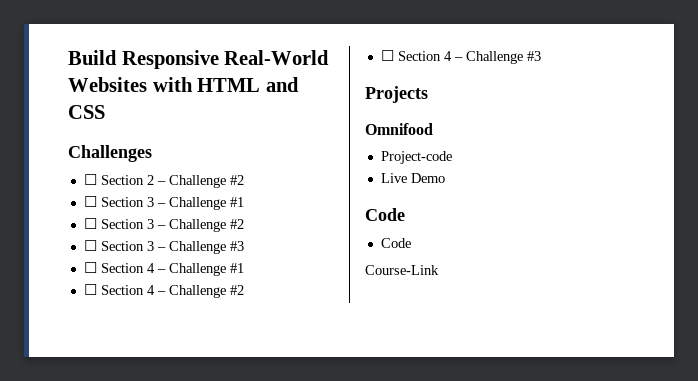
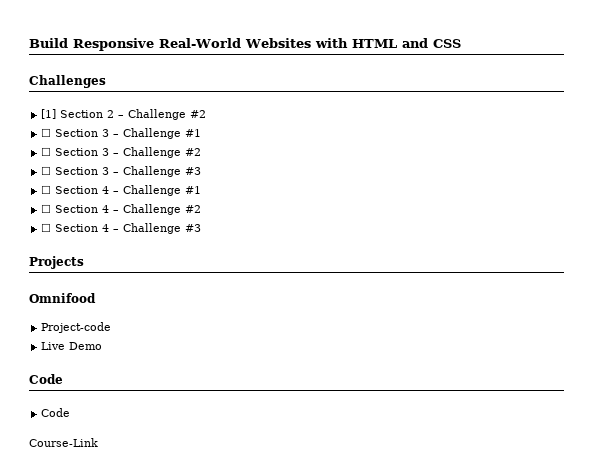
- ☐ Section 2 – Challenge #2
+ [1] Section 2 – Challenge #2

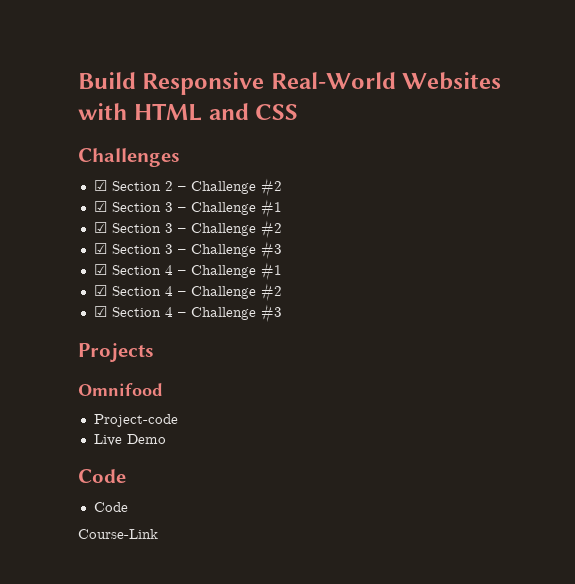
- [1] Section 2 – Challenge #2
+ ☑ Section 2 – Challenge #2
- ☐ Section 3 – Challenge #1
+ ☑ Section 3 – Challenge #1
- ☐ Section 3 – Challenge #2
+ ☑ Section 3 – Challenge #2
- ☐ Section 3 – Challenge #3
+ ☑ Section 3 – Challenge #3
- ☐ Section 4 – Challenge #1
+ ☑ Section 4 – Challenge #1
- ☐ Section 4 – Challenge #2
+ ☑ Section 4 – Challenge #2
- ☐ Section 4 – Challenge #3
+ ☑ Section 4 – Challenge #3

